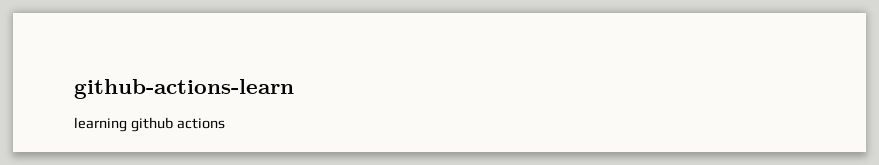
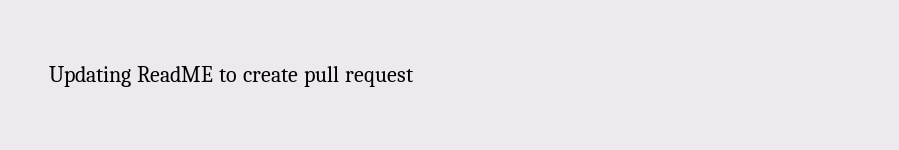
- github-actions-learn
- learning github actions
+ Updating ReadME to create pull request

